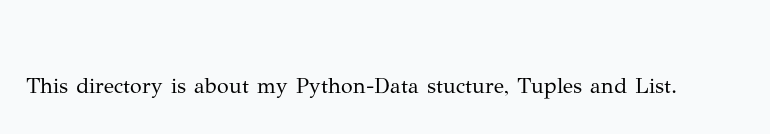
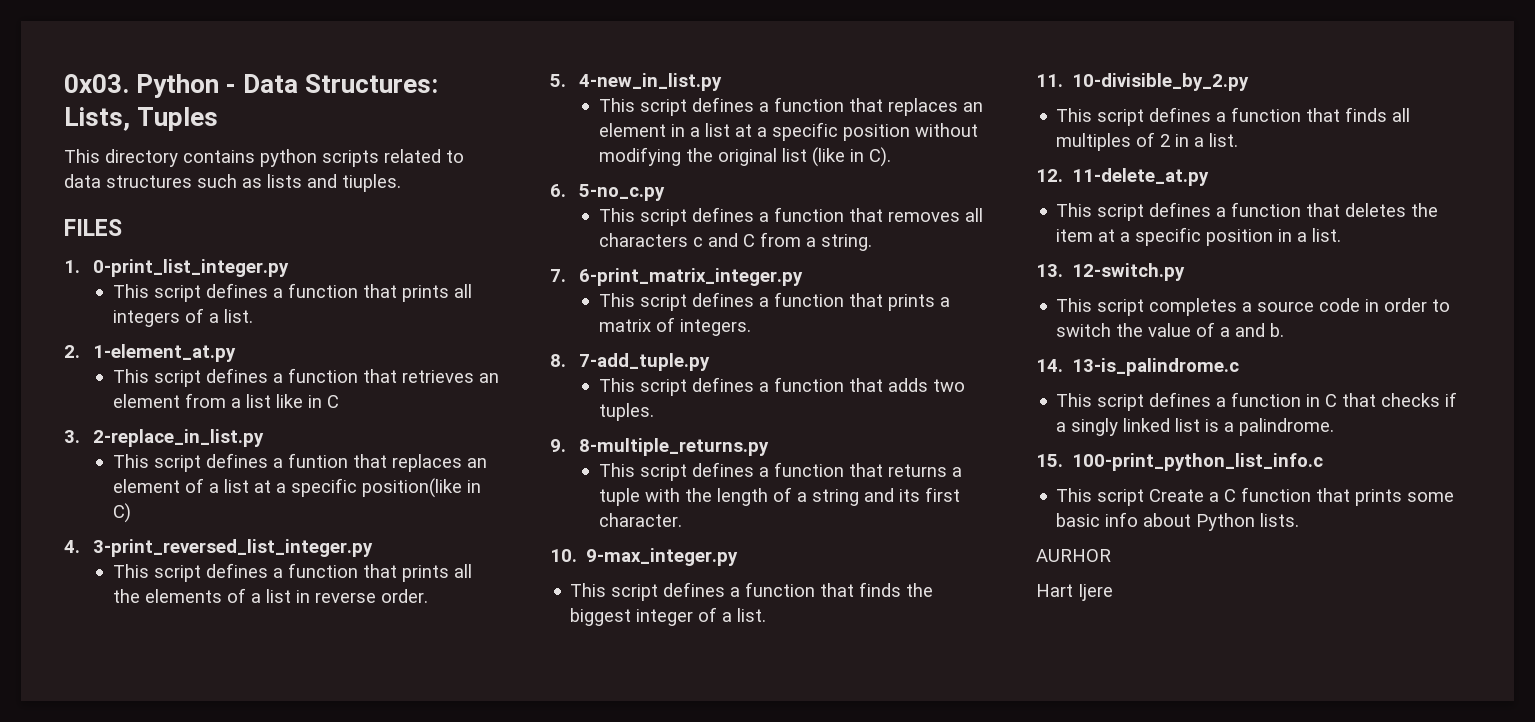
- This directory is about my Python-Data stucture, Tuples and List.
+ 0x03. Python - Data Structures: Lists, Tuples
+ This directory contains python scripts related to data structures such as lists and tiuples.
+ FILES
+ 1. 0-print_list_integer.py
+ This script defines a function that prints all integers of a list.
+ 2. 1-element_at.py
+ This script defines a function that retrieves an element from a list like in C
+ 3. 2-replace_in_list.py
+ This script defines a funtion that replaces an element of a list at a specific position(like in C)
+ 4. 3-print_reversed_list_integer.py
+ This script defines a function that prints all the elements of a list in reverse order.
+ 5. 4-new_in_list.py
+ This script defines a function that replaces an element in a list at a specific position without modifying the original list (like in C).
+ 6. 5-no_c.py
+ This script defines a function that removes all characters c and C from a string.
+ 7. 6-print_matrix_integer.py
+ This script defines a function that prints a matrix of integers.
+ 8. 7-add_tuple.py
+ This script defines a function that adds two tuples.
+ 9. 8-multiple_returns.py
+ This script defines a function that returns a tuple with the length of a string and its first character.
+ 10. 9-max_integer.py
+ This script defines a function that finds the biggest integer of a list.
+ 11. 10-divisible_by_2.py
+ This script defines a function that finds all multiples of 2 in a list.
+ 12. 11-delete_at.py
+ This script defines a function that deletes the item at a specific position in a list.
+ 13. 12-switch.py
+ This script completes a source code in order to switch the value of a and b.
+ 14. 13-is_palindrome.c
+ This script defines a function in C that checks if a singly linked list is a palindrome.
+ 15. 100-print_python_list_info.c
+ This script Create a C function that prints some basic info about Python lists.
+ AURHOR
+ Hart Ijere

